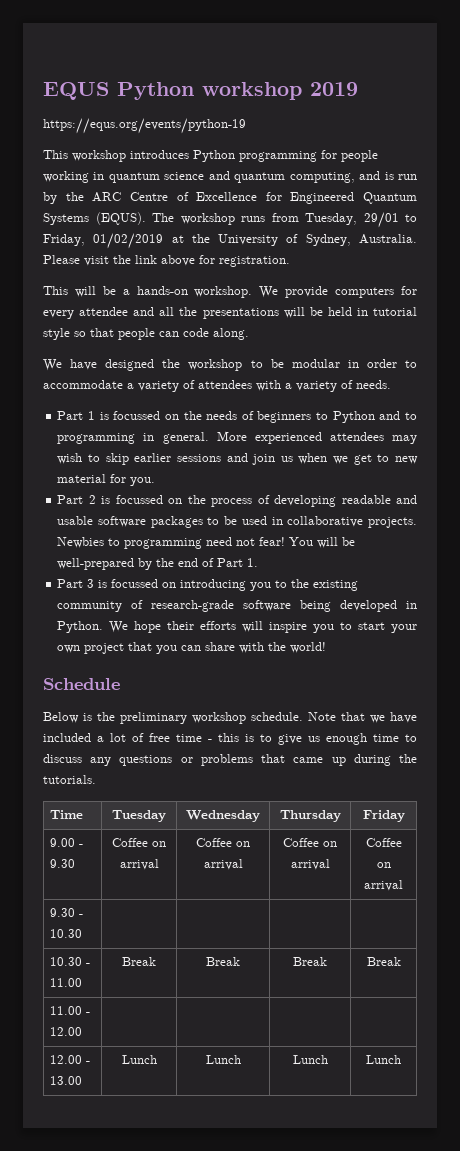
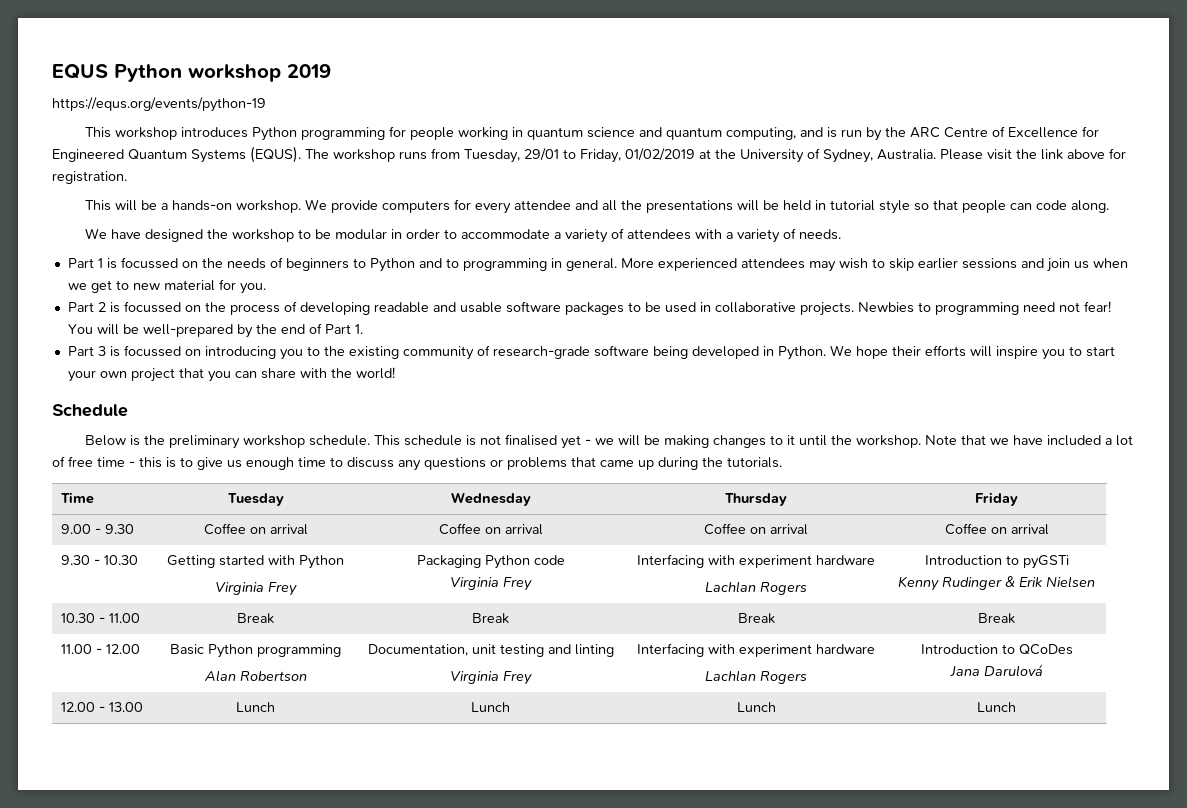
+ This schedule is not finalised yet - we will be making changes to it until the workshop.
- 9.30 - 10.30 | | | |
+ 9.30 - 10.30 | Getting started with Python
+ Virginia Frey | Packaging Python code
+ Virginia Frey | Interfacing with experiment hardware
+ Lachlan Rogers | Introduction to pyGSTi
+ Kenny Rudinger & Erik Nielsen
- 11.00 - 12.00 | | | |
+ 11.00 - 12.00 | Basic Python programming
+ Alan Robertson | Documentation, unit testing and linting
+ Virginia Frey | Interfacing with experiment hardware
+ Lachlan Rogers | Introduction to QCoDes
+ Jana Darulová

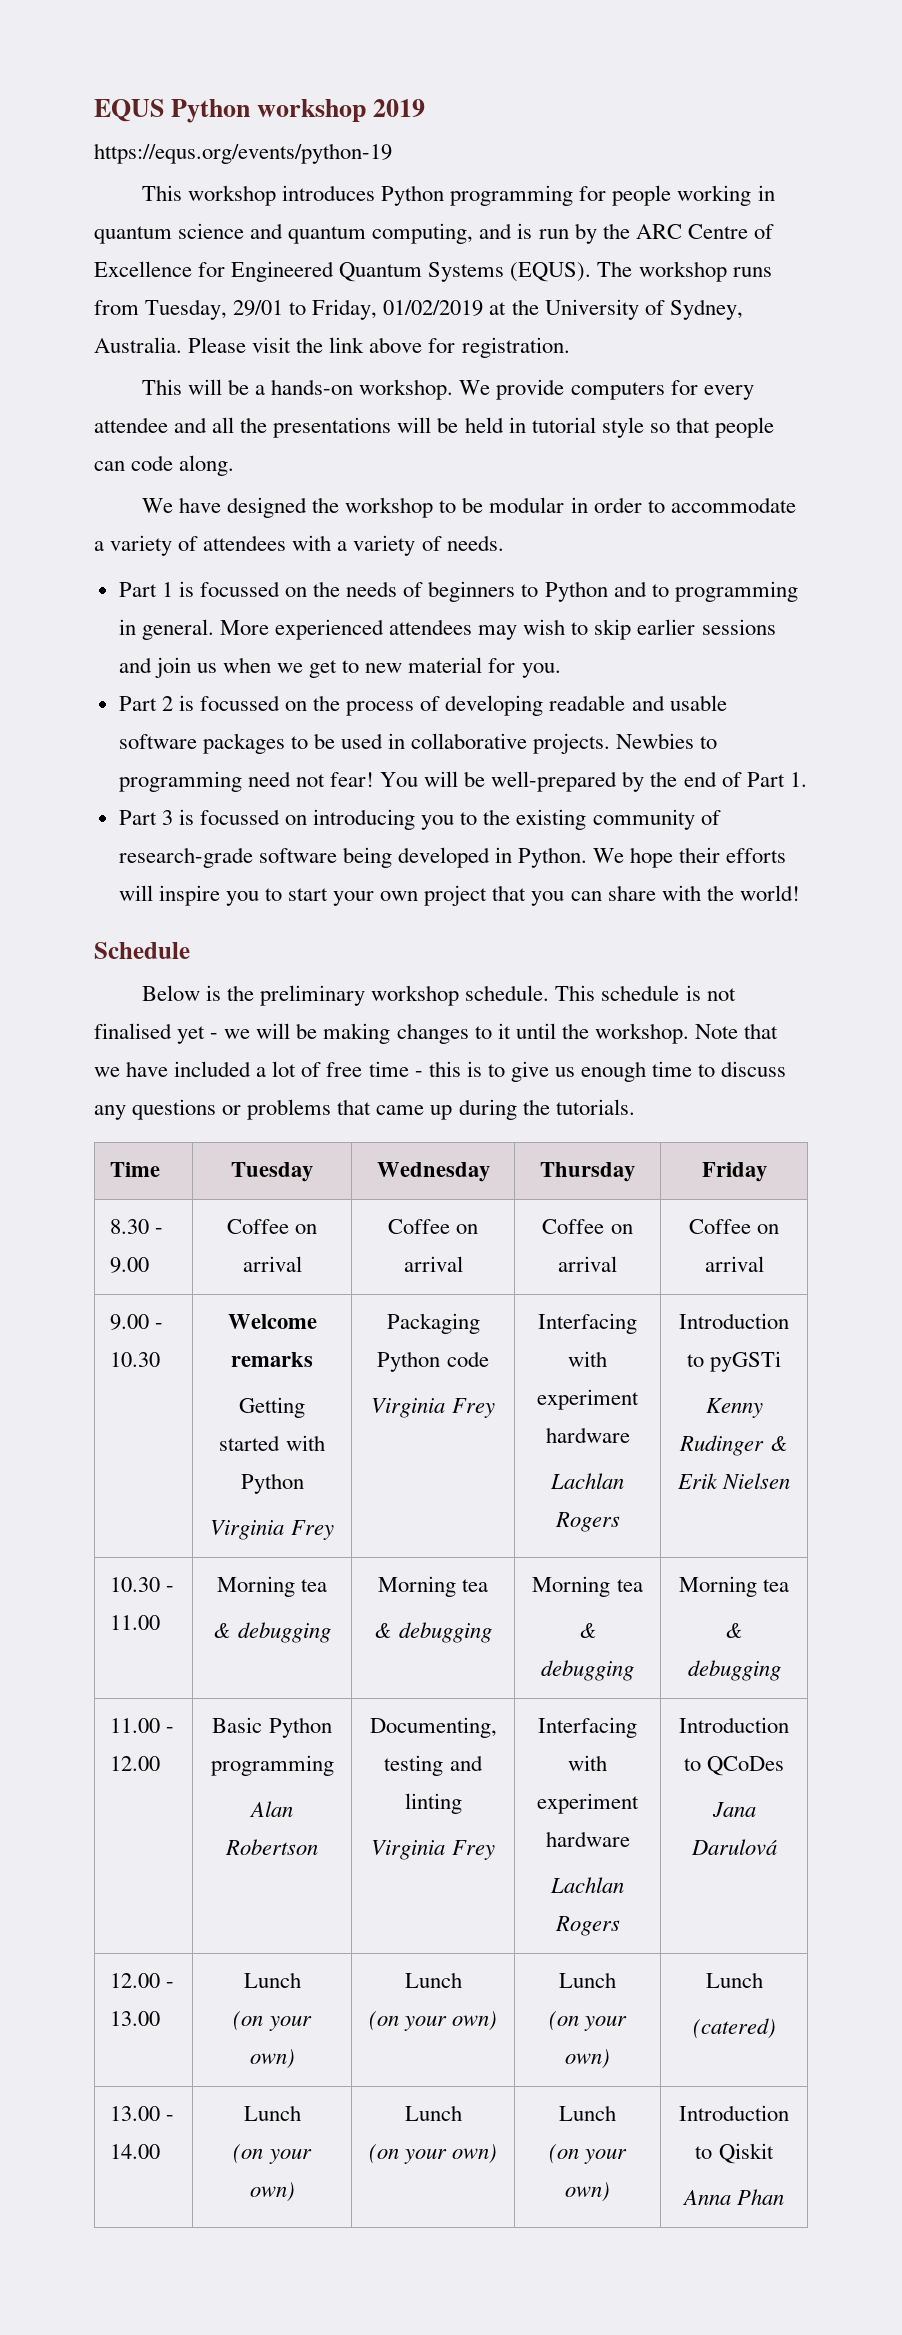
- 9.00 - 9.30 | Coffee on arrival | Coffee on arrival | Coffee on arrival | Coffee on arrival
+ 8.30 - 9.00 | Coffee on arrival | Coffee on arrival | Coffee on arrival | Coffee on arrival
- 9.30 - 10.30 | Getting started with Python
+ 9.00 - 10.30 | Welcome remarks
+ Getting started with Python
- 10.30 - 11.00 | Break | Break | Break | Break
+ 10.30 - 11.00 | Morning tea
+ & debugging | Morning tea
+ & debugging | Morning tea
+ & debugging | Morning tea
+ & debugging
  11.00 - 12.00 | Basic Python programming
- Alan Robertson | Documentation, unit testing and linting
+ Alan Robertson | Documenting, testing and linting
- 12.00 - 13.00 | Lunch | Lunch | Lunch | Lunch
+ 12.00 - 13.00 | Lunch
+ (on your own) | Lunch
+ (on your own) | Lunch
+ (on your own) | Lunch
+ (catered)
+ 13.00 - 14.00 | Lunch
+ (on your own) | Lunch
+ (on your own) | Lunch
+ (on your own) | Introduction to Qiskit
+ Anna Phan

